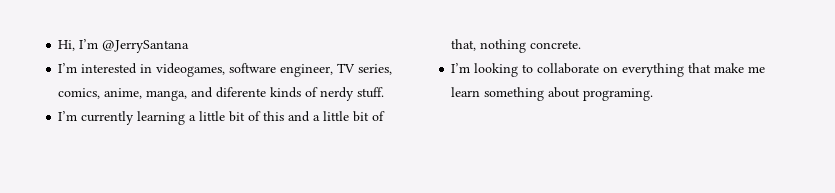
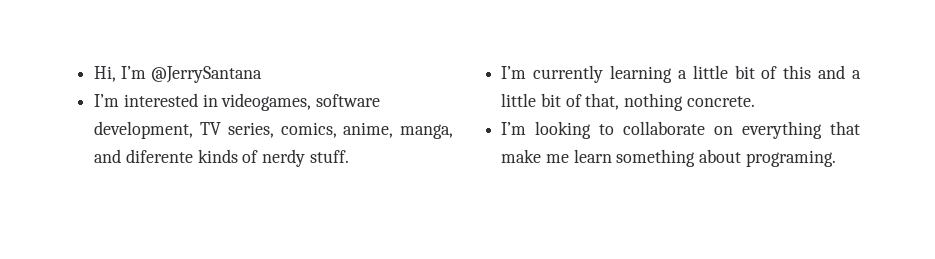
- I’m interested in videogames, software engineer, TV series, comics, anime, manga, and diferente kinds of nerdy stuff.
+ I’m interested in videogames, software development, TV series, comics, anime, manga, and diferente kinds of nerdy stuff.

